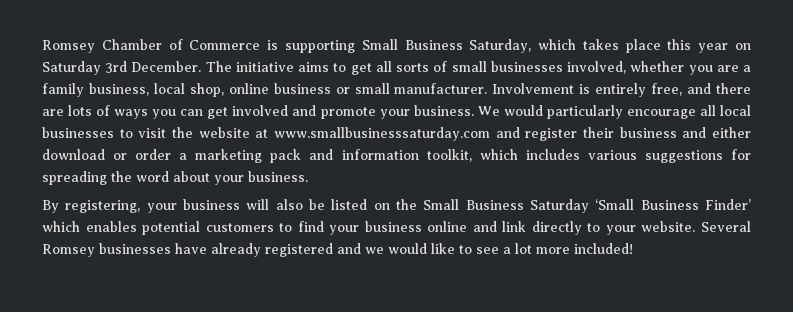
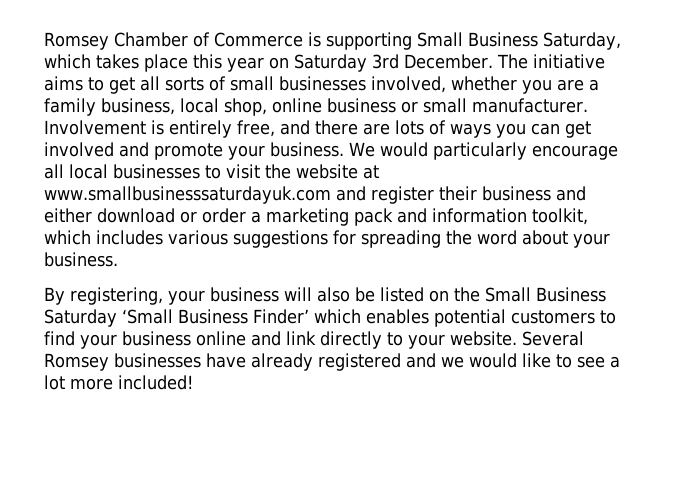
- We would particularly encourage all local businesses to visit the website at www.smallbusinesssaturday.com and register their business and either download or order a marketing pack and information toolkit, which includes various suggestions for spreading the word about your business.
+ We would particularly encourage all local businesses to visit the website at www.smallbusinesssaturdayuk.com and register their business and either download or order a marketing pack and information toolkit, which includes various suggestions for spreading the word about your business.

